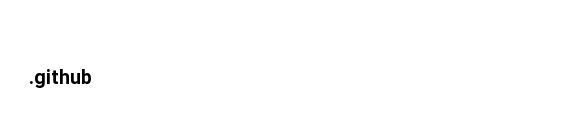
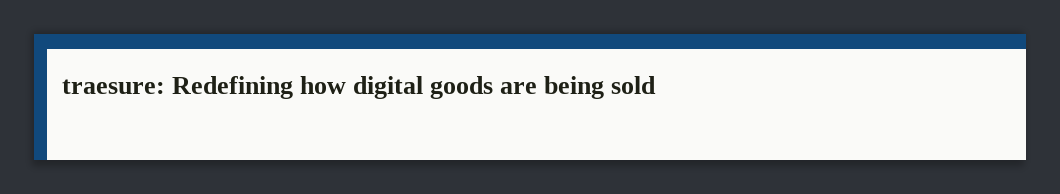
- .github
+ traesure: Redefining how digital goods are being sold

